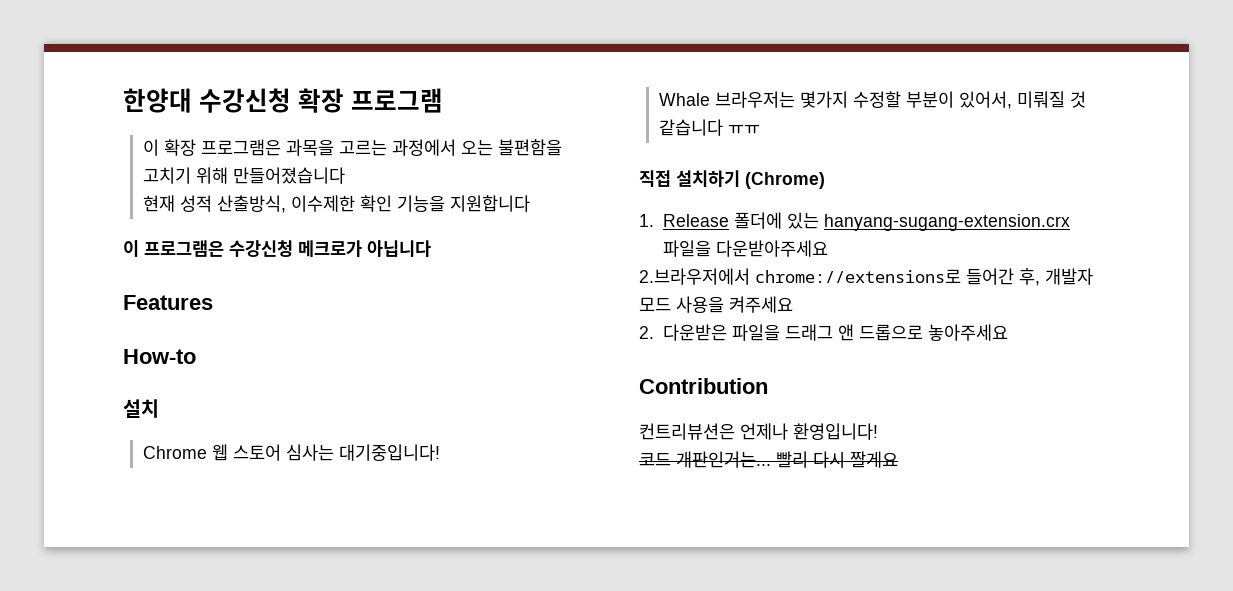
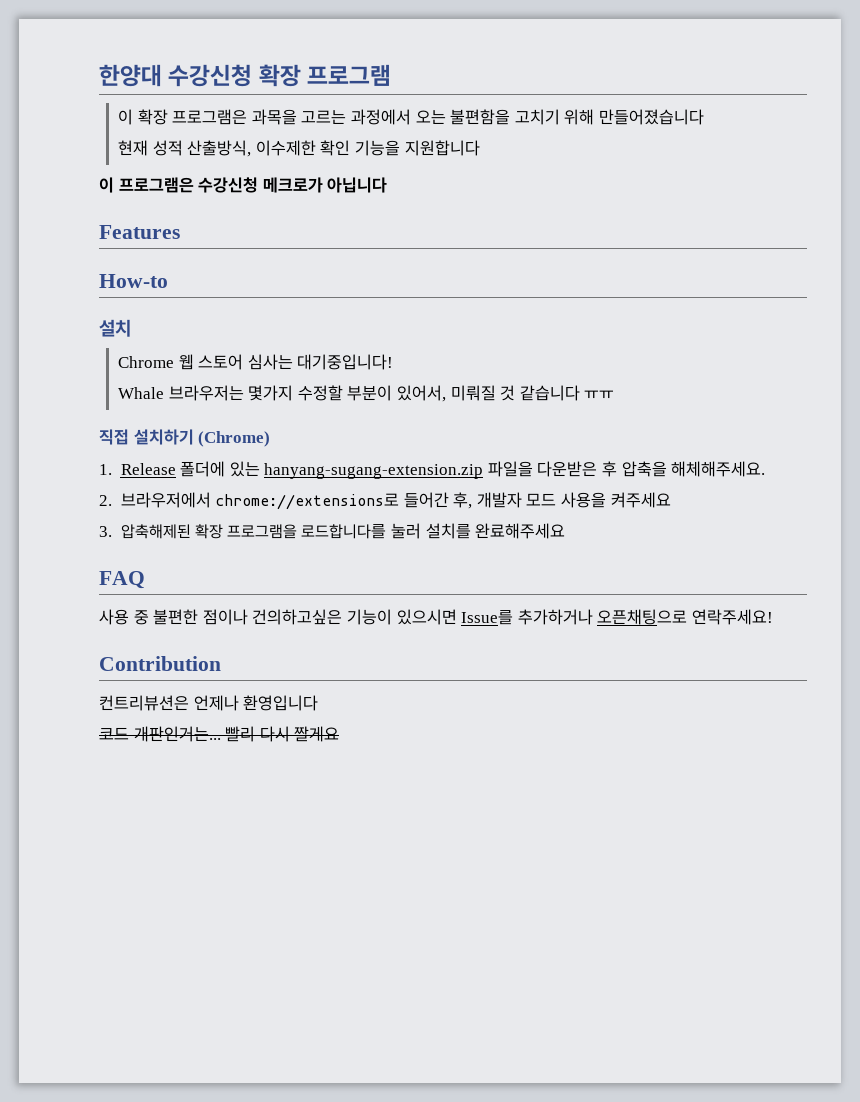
- 1. Release 폴더에 있는 hanyang-sugang-extension.crx 파일을 다운받아주세요
- 2.브라우저에서 chrome://extensions로 들어간 후, 개발자 모드 사용을 켜주세요
+ 1. Release 폴더에 있는 hanyang-sugang-extension.zip 파일을 다운받은 후 압축을 해체해주세요.
+ 2. 브라우저에서 chrome://extensions로 들어간 후, 개발자 모드 사용을 켜주세요
- 2. 다운받은 파일을 드래그 앤 드롭으로 놓아주세요
+ 3. 압축해제된 확장 프로그램을 로드합니다를 눌러 설치를 완료해주세요
+ FAQ
+ 사용 중 불편한 점이나 건의하고싶은 기능이 있으시면 Issue를 추가하거나 오픈채팅으로 연락주세요!
- 컨트리뷰션은 언제나 환영입니다!
+ 컨트리뷰션은 언제나 환영입니다

